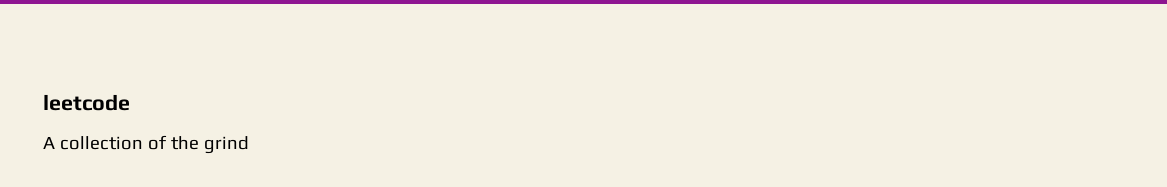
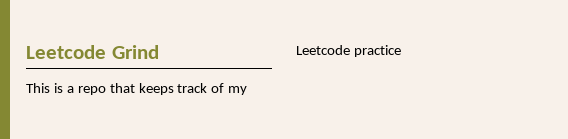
- leetcode
- A collection of the grind
+ Leetcode Grind
+ This is a repo that keeps track of my Leetcode practice

